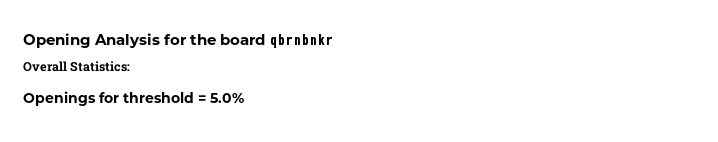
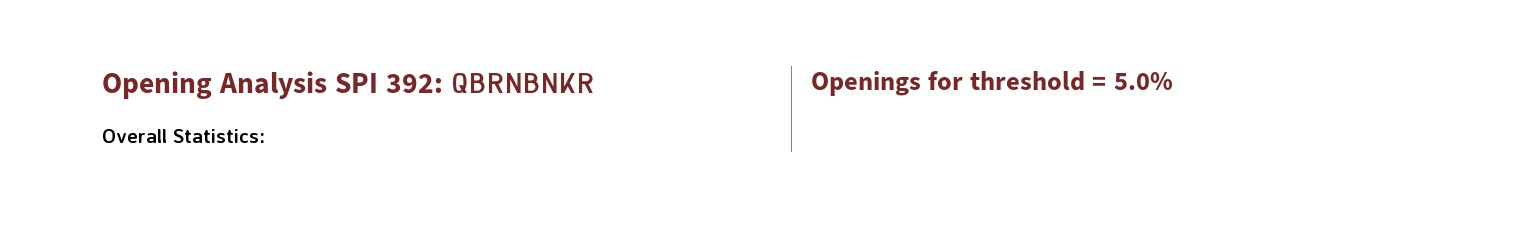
- Opening Analysis for the board qbrnbnkr
+ Opening Analysis SPI 392: QBRNBNKR

